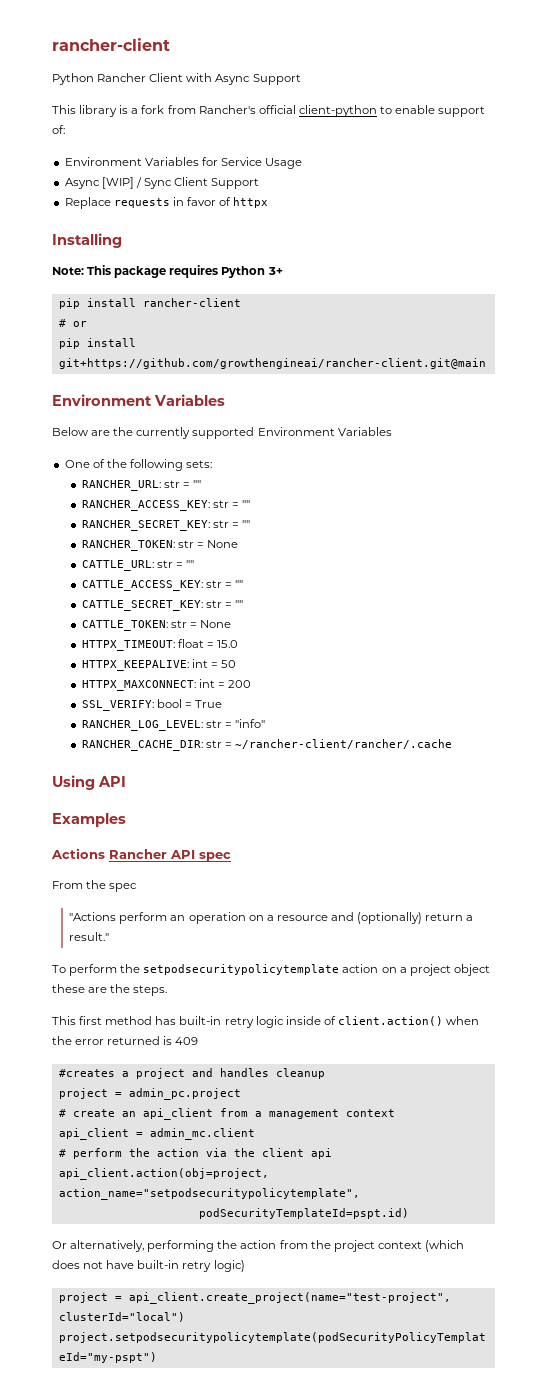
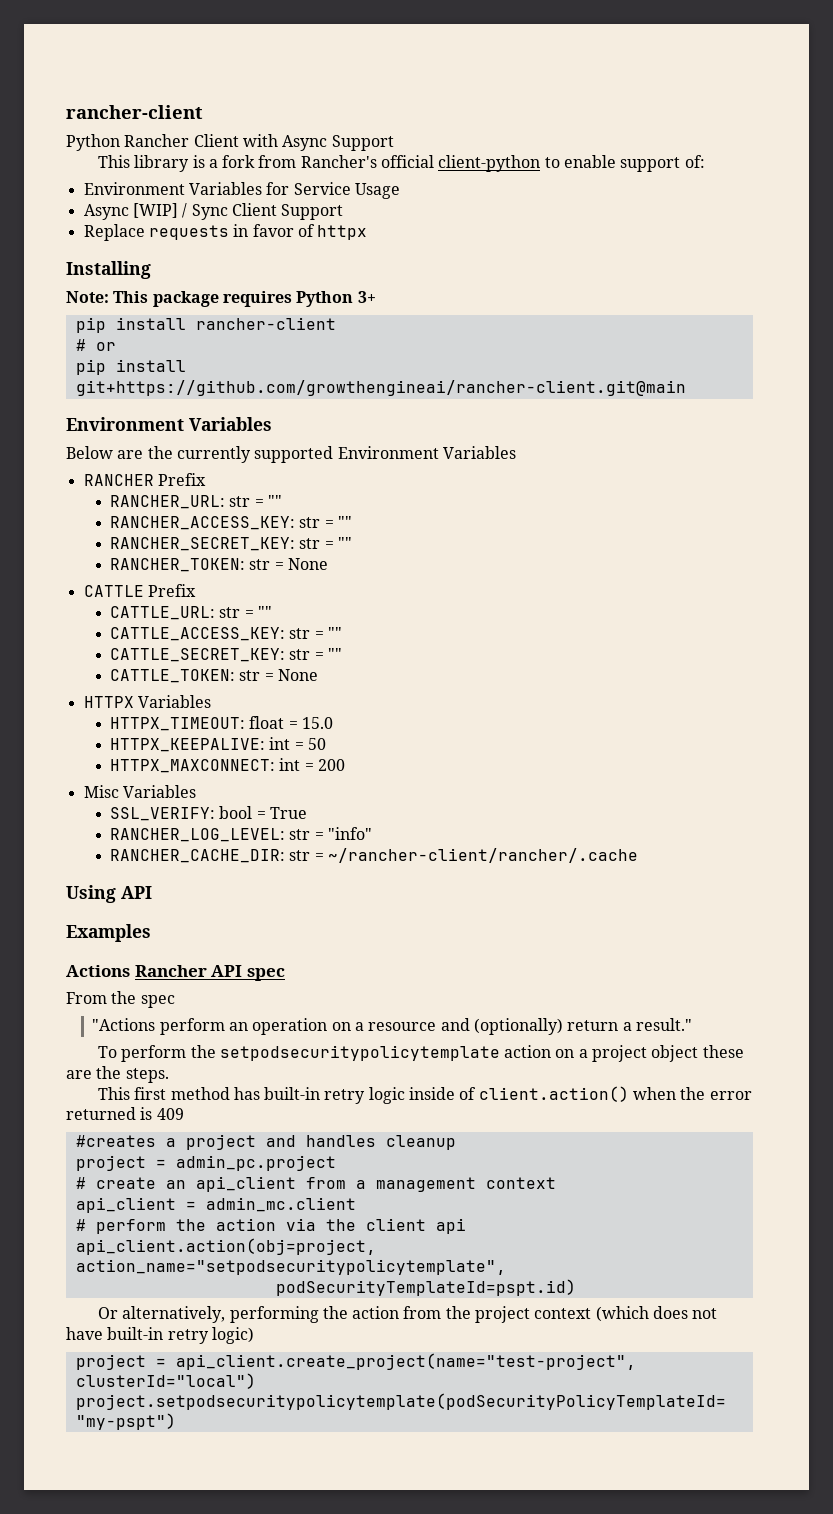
- One of the following sets:
+ RANCHER Prefix
+ CATTLE Prefix
+ HTTPX Variables
+ Misc Variables

